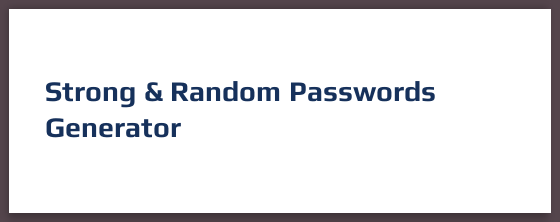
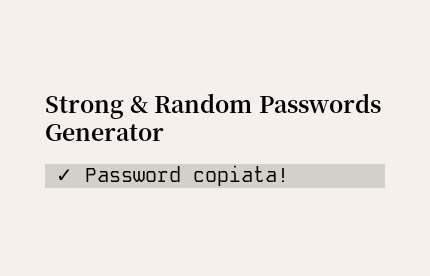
+ ✓ Password copiata!

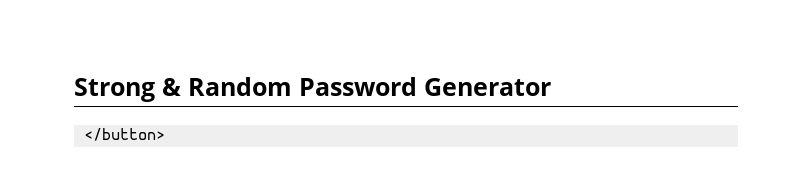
- Strong & Random Passwords Generator
+ Strong & Random Password Generator
- ✓ Password copiata!
+ </button>

